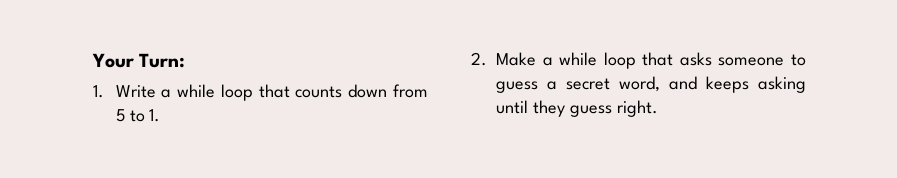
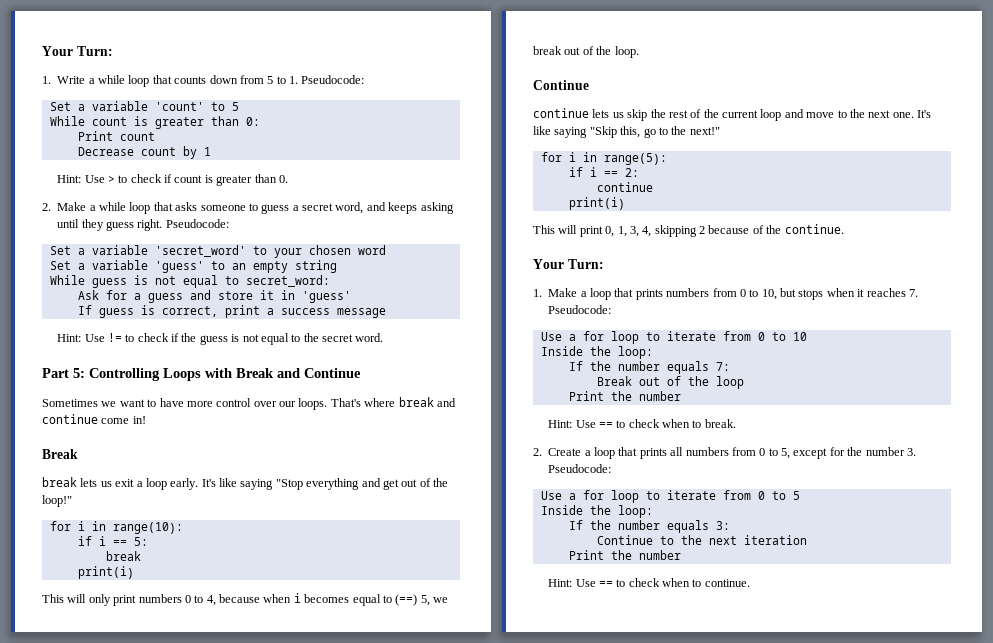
- 1. Write a while loop that counts down from 5 to 1.
+ 1. Write a while loop that counts down from 5 to 1. Pseudocode:
+ Set a variable 'count' to 5
+ While count is greater than 0:
+ Print count
+ Decrease count by 1
+ Hint: Use > to check if count is greater than 0.
- 2. Make a while loop that asks someone to guess a secret word, and keeps asking until they guess right.
+ 2. Make a while loop that asks someone to guess a secret word, and keeps asking until they guess right. Pseudocode:
+ Set a variable 'secret_word' to your chosen word
+ Set a variable 'guess' to an empty string
+ While guess is not equal to secret_word:
+ Ask for a guess and store it in 'guess'
+ If guess is correct, print a success message
+ Hint: Use != to check if the guess is not equal to the secret word.
+ Part 5: Controlling Loops with Break and Continue
+ Sometimes we want to have more control over our loops. That's where break and continue come in!
+ Break
+ break lets us exit a loop early. It's like saying "Stop everything and get out of the loop!"
+ for i in range(10):
+ if i == 5:
+ break
+ print(i)
+ This will only print numbers 0 to 4, because when i becomes equal to (==) 5, we break out of the loop.
+ Continue
+ continue lets us skip the rest of the current loop and move to the next one. It's like saying "Skip this, go to the next!"
+ for i in range(5):
+ if i == 2:
+ continue
+ print(i)
+ This will print 0, 1, 3, 4, skipping 2 because of the continue.
+ Your Turn:
+ 1. Make a loop that prints numbers from 0 to 10, but stops when it reaches 7. Pseudocode:
+ Use a for loop to iterate from 0 to 10
+ Inside the loop:
+ If the number equals 7:
+ Break out of the loop
+ Print the number
+ Hint: Use == to check when to break.
+ 2. Create a loop that prints all numbers from 0 to 5, except for the number 3. Pseudocode:
+ Use a for loop to iterate from 0 to 5
+ Inside the loop:
+ If the number equals 3:
+ Continue to the next iteration
+ Print the number
+ Hint: Use == to check when to continue.

